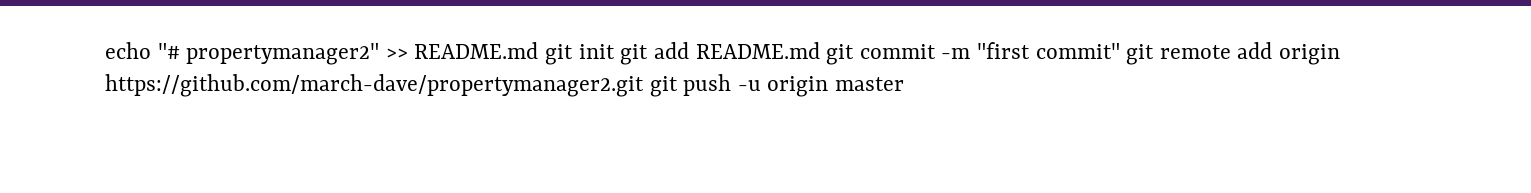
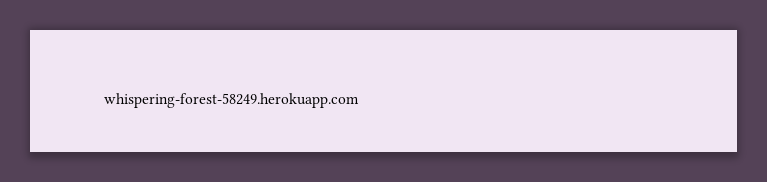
- echo "# propertymanager2" >> README.md git init git add README.md git commit -m "first commit" git remote add origin https://github.com/march-dave/propertymanager2.git git push -u origin master
+ whispering-forest-58249.herokuapp.com

